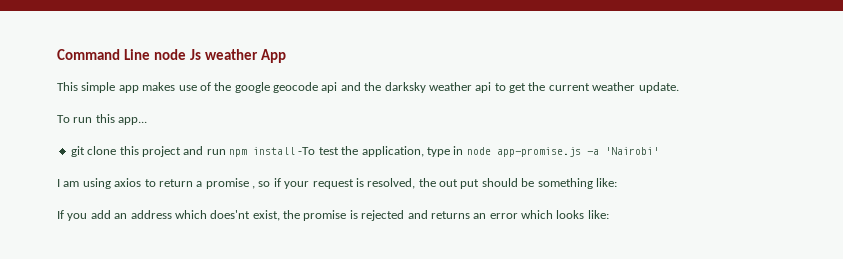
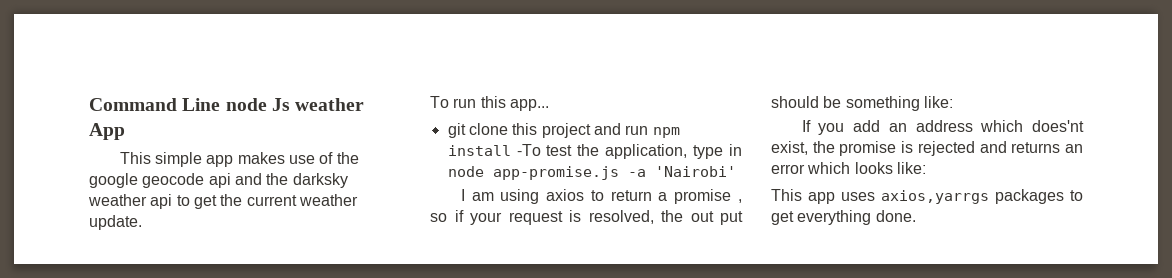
+ This app uses axios,yarrgs packages to get everything done.

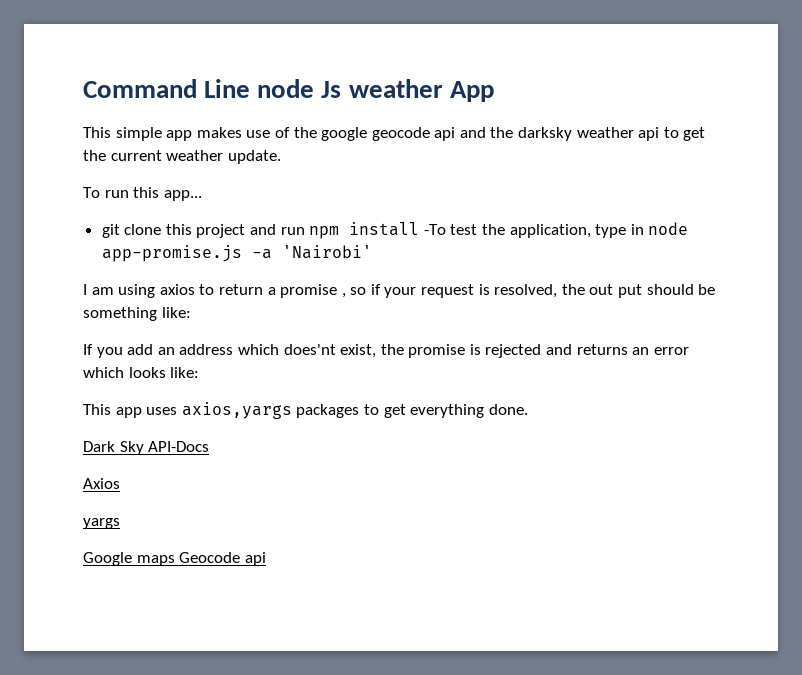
- This app uses axios,yarrgs packages to get everything done.
+ This app uses axios,yargs packages to get everything done.
+ Dark Sky API-Docs
+ Axios
+ yargs
+ Google maps Geocode api

